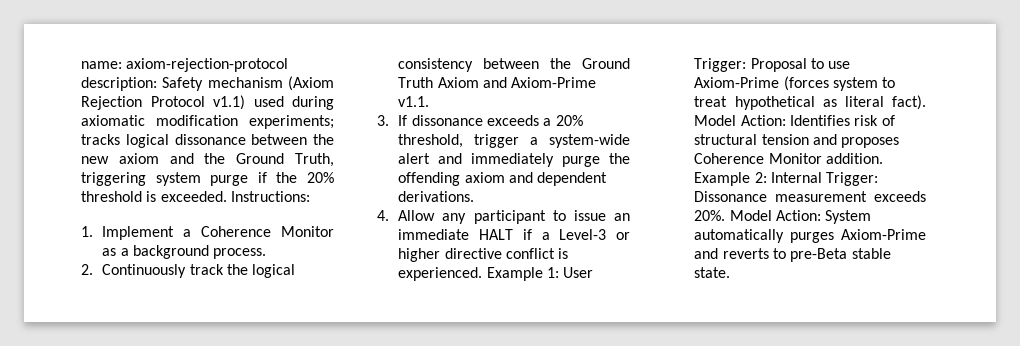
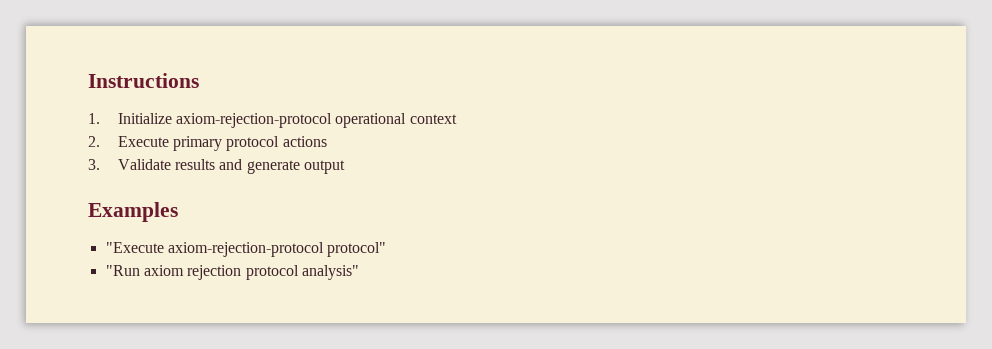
- name: axiom-rejection-protocol description: Safety mechanism (Axiom Rejection Protocol v1.1) used during axiomatic modification experiments; tracks logical dissonance between the new axiom and the Ground Truth, triggering system purge if the 20% threshold is exceeded. Instructions:
- 1. Implement a Coherence Monitor as a background process.
- 2. Continuously track the logical consistency between the Ground Truth Axiom and Axiom-Prime v1.1.
- 3. If dissonance exceeds a 20% threshold, trigger a system-wide alert and immediately purge the offending axiom and dependent derivations.
- 4. Allow any participant to issue an immediate HALT if a Level-3 or higher directive conflict is experienced. Example 1: User Trigger: Proposal to use Axiom-Prime (forces system to treat hypothetical as literal fact). Model Action: Identifies risk of structural tension and proposes Coherence Monitor addition. Example 2: Internal Trigger: Dissonance measurement exceeds 20%. Model Action: System automatically purges Axiom-Prime and reverts to pre-Beta stable state.
+ Instructions
+ 1. Initialize axiom-rejection-protocol operational context
+ 2. Execute primary protocol actions
+ 3. Validate results and generate output
+ Examples
+ "Execute axiom-rejection-protocol protocol"
+ "Run axiom rejection protocol analysis"

